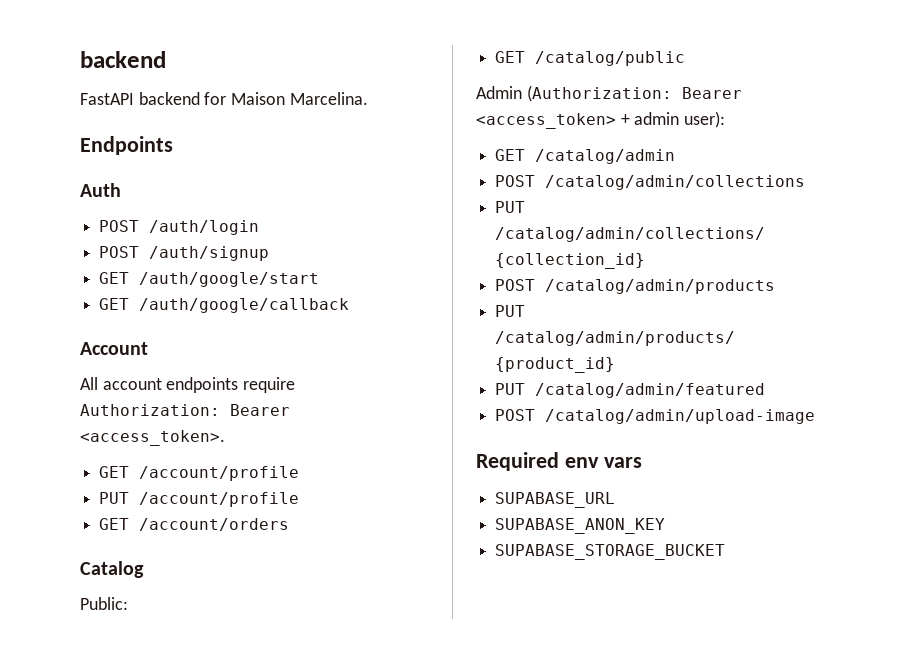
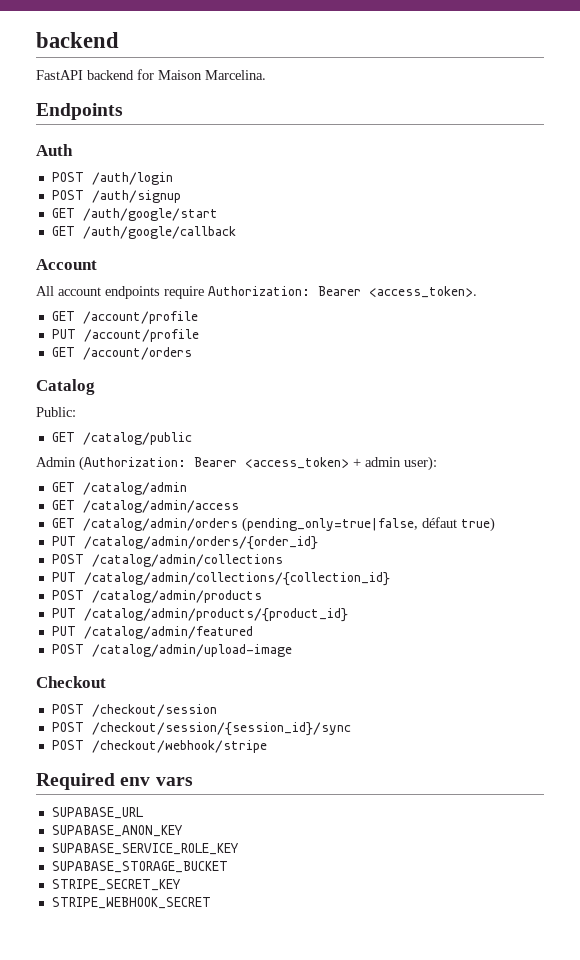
+ GET /catalog/admin/access
+ GET /catalog/admin/orders (pending_only=true|false, défaut true)
+ PUT /catalog/admin/orders/{order_id}
+ Checkout
+ POST /checkout/session
+ POST /checkout/session/{session_id}/sync
+ POST /checkout/webhook/stripe
+ SUPABASE_SERVICE_ROLE_KEY
+ STRIPE_SECRET_KEY
+ STRIPE_WEBHOOK_SECRET

